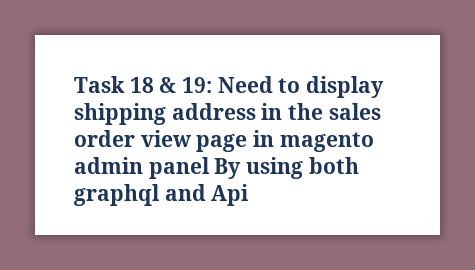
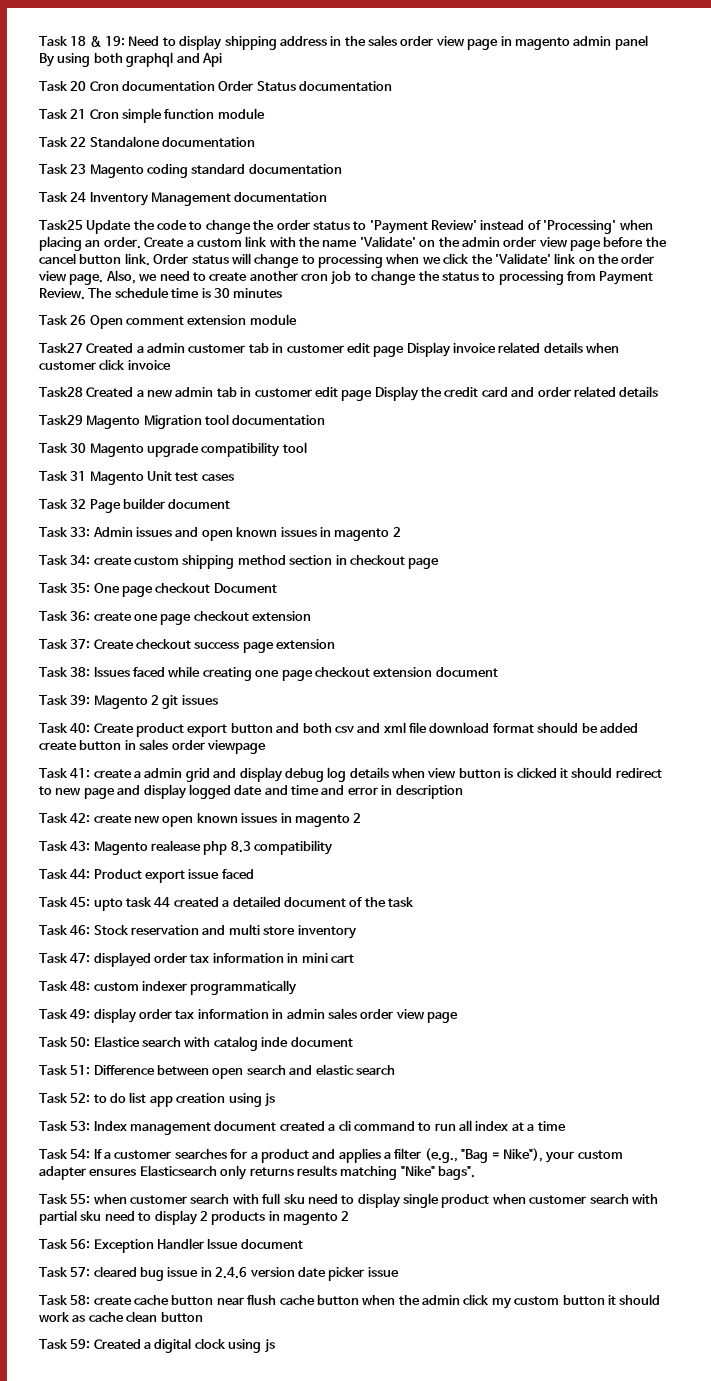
+ Task 20 Cron documentation Order Status documentation
+ Task 21 Cron simple function module
+ Task 22 Standalone documentation
+ Task 23 Magento coding standard documentation
+ Task 24 Inventory Management documentation
+ Task25 Update the code to change the order status to 'Payment Review' instead of 'Processing' when placing an order. Create a custom link with the name 'Validate' on the admin order view page before the cancel button link. Order status will change to processing when we click the 'Validate' link on the order view page. Also, we need to create another cron job to change the status to processing from Payment Review. The schedule time is 30 minutes
+ Task 26 Open comment extension module
+ Task27 Created a admin customer tab in customer edit page Display invoice related details when customer click invoice
+ Task28 Created a new admin tab in customer edit page Display the credit card and order related details
+ Task29 Magento Migration tool documentation
+ Task 30 Magento upgrade compatibility tool
+ Task 31 Magento Unit test cases
+ Task 32 Page builder document
+ Task 33: Admin issues and open known issues in magento 2
+ Task 34: create custom shipping method section in checkout page
+ Task 35: One page checkout Document
+ Task 36: create one page checkout extension
+ Task 37: Create checkout success page extension
+ Task 38: Issues faced while creating one page checkout extension document
+ Task 39: Magento 2 git issues
+ Task 40: Create product export button and both csv and xml file download format should be added create button in sales order viewpage
+ Task 41: create a admin grid and display debug log details when view button is clicked it should redirect to new page and display logged date and time and error in description
+ Task 42: create new open known issues in magento 2
+ Task 43: Magento realease php 8.3 compatibility
+ Task 44: Product export issue faced
+ Task 45: upto task 44 created a detailed document of the task
+ Task 46: Stock reservation and multi store inventory
+ Task 47: displayed order tax information in mini cart
+ Task 48: custom indexer programmatically
+ Task 49: display order tax information in admin sales order view page
+ Task 50: Elastice search with catalog inde document
+ Task 51: Difference between open search and elastic search
+ Task 52: to do list app creation using js
+ Task 53: Index management document created a cli command to run all index at a time
+ Task 54: If a customer searches for a product and applies a filter (e.g., "Bag = Nike"), your custom adapter ensures Elasticsearch only returns results matching "Nike" bags".
+ Task 55: when customer search with full sku need to display single product when customer search with partial sku need to display 2 products in magento 2
+ Task 56: Exception Handler Issue document
+ Task 57: cleared bug issue in 2.4.6 version date picker issue
+ Task 58: create cache button near flush cache button when the admin click my custom button it should work as cache clean button
+ Task 59: Created a digital clock using js

